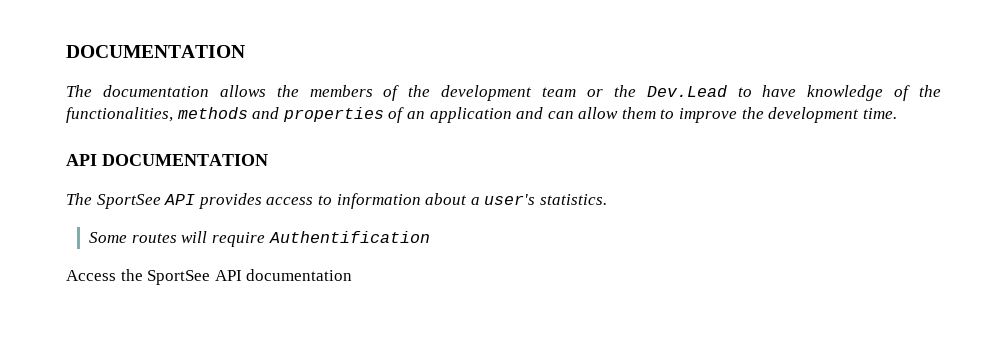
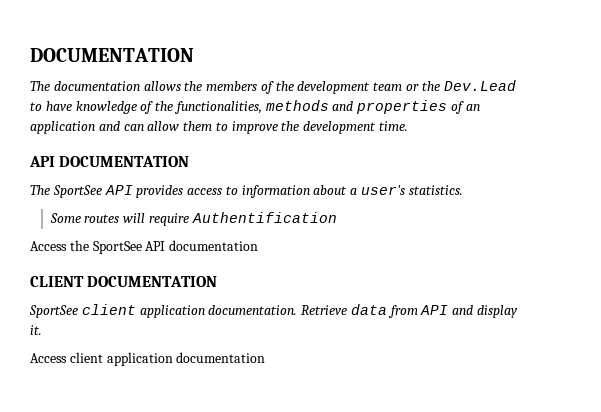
+ CLIENT DOCUMENTATION
+ SportSee client application documentation. Retrieve data from API and display it.
+ Access client application documentation

